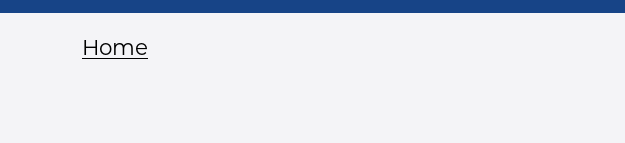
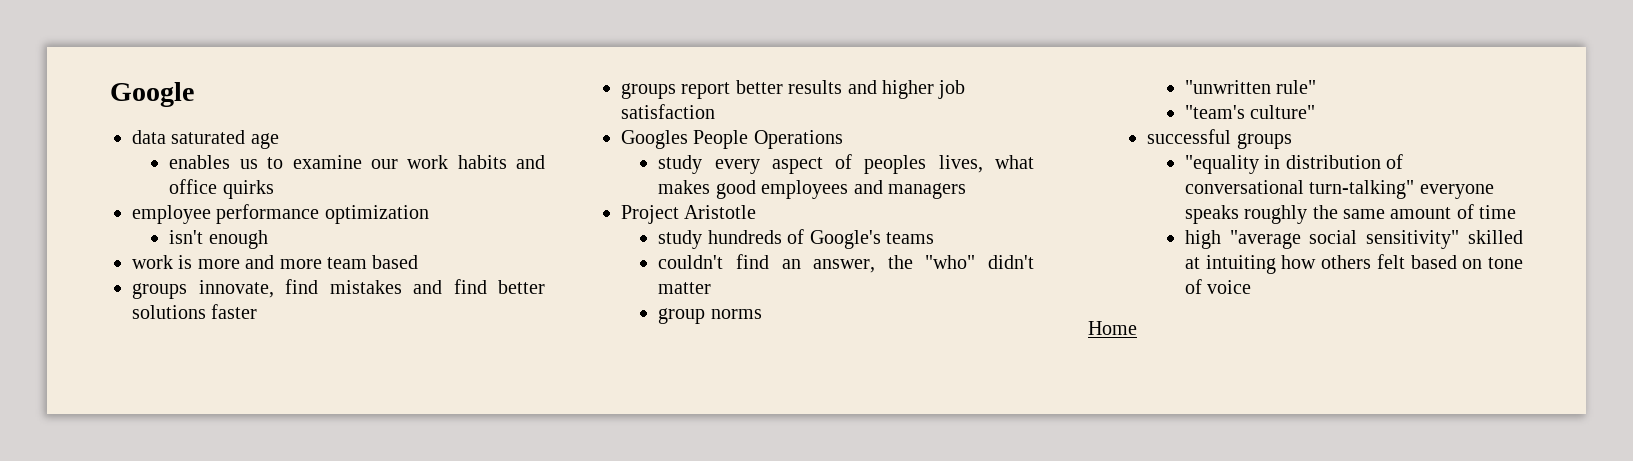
+ Google
+ data saturated age
+ enables us to examine our work habits and office quirks
+ employee performance optimization
+ isn't enough
+ work is more and more team based
+ groups innovate, find mistakes and find better solutions faster
+ groups report better results and higher job satisfaction
+ Googles People Operations
+ study every aspect of peoples lives, what makes good employees and managers
+ Project Aristotle
+ study hundreds of Google's teams
+ couldn't find an answer, the "who" didn't matter
+ group norms
+ "unwritten rule"
+ "team's culture"
+ successful groups
+ "equality in distribution of conversational turn-talking" everyone speaks roughly the same amount of time
+ high "average social sensitivity" skilled at intuiting how others felt based on tone of voice

